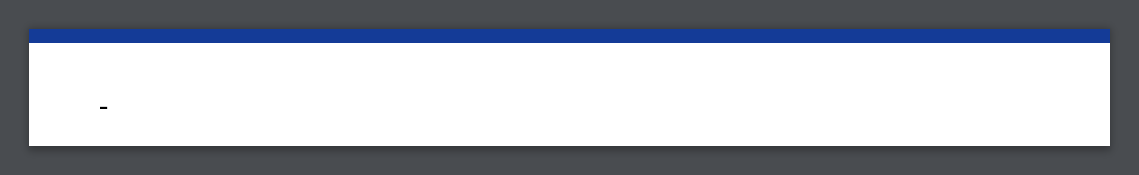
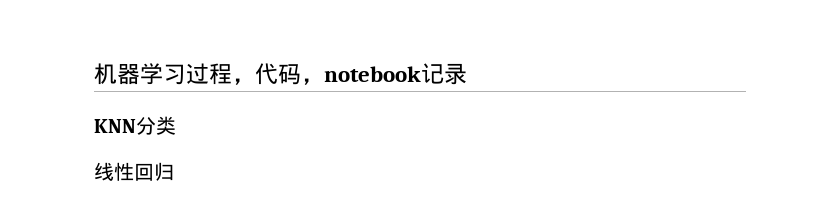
- -
+ 机器学习过程，代码，notebook记录
+ KNN分类
+ 线性回归

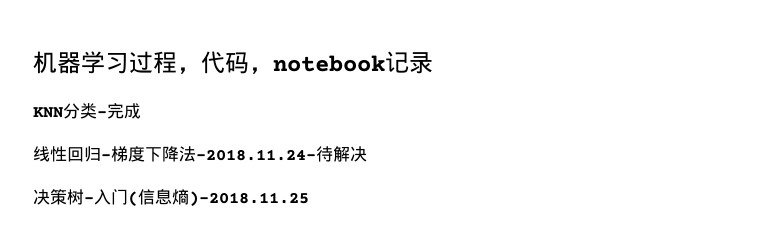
- KNN分类
+ KNN分类-完成
- 线性回归
+ 线性回归-梯度下降法-2018.11.24-待解决
+ 决策树-入门(信息熵)-2018.11.25

